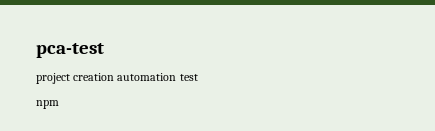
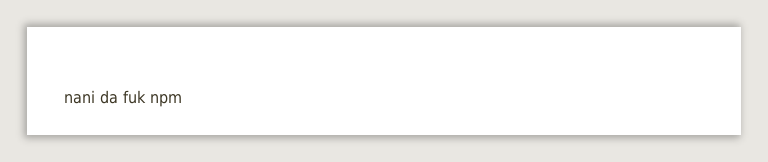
- pca-test
- project creation automation test
- npm
+ nani da fuk npm

